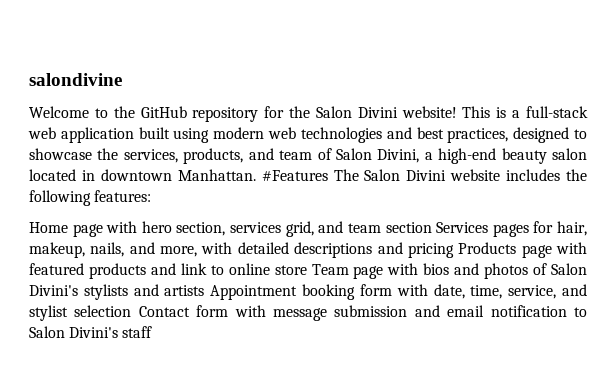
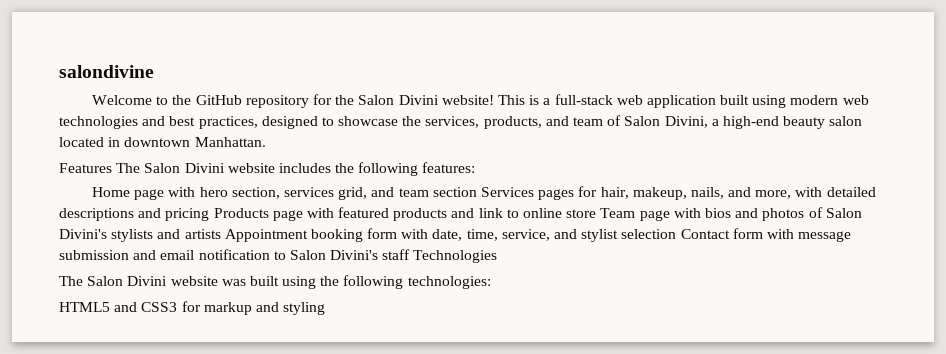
- This is a full-stack web application built using modern web technologies and best practices, designed to showcase the services, products, and team of Salon Divini, a high-end beauty salon located in downtown Manhattan. #Features The Salon Divini website includes the following features:
+ This is a full-stack web application built using modern web technologies and best practices, designed to showcase the services, products, and team of Salon Divini, a high-end beauty salon located in downtown Manhattan.
+ Features The Salon Divini website includes the following features:
- Home page with hero section, services grid, and team section Services pages for hair, makeup, nails, and more, with detailed descriptions and pricing Products page with featured products and link to online store Team page with bios and photos of Salon Divini's stylists and artists Appointment booking form with date, time, service, and stylist selection Contact form with message submission and email notification to Salon Divini's staff
+ Home page with hero section, services grid, and team section Services pages for hair, makeup, nails, and more, with detailed descriptions and pricing Products page with featured products and link to online store Team page with bios and photos of Salon Divini's stylists and artists Appointment booking form with date, time, service, and stylist selection Contact form with message submission and email notification to Salon Divini's staff Technologies
+ The Salon Divini website was built using the following technologies:
+ HTML5 and CSS3 for markup and styling

